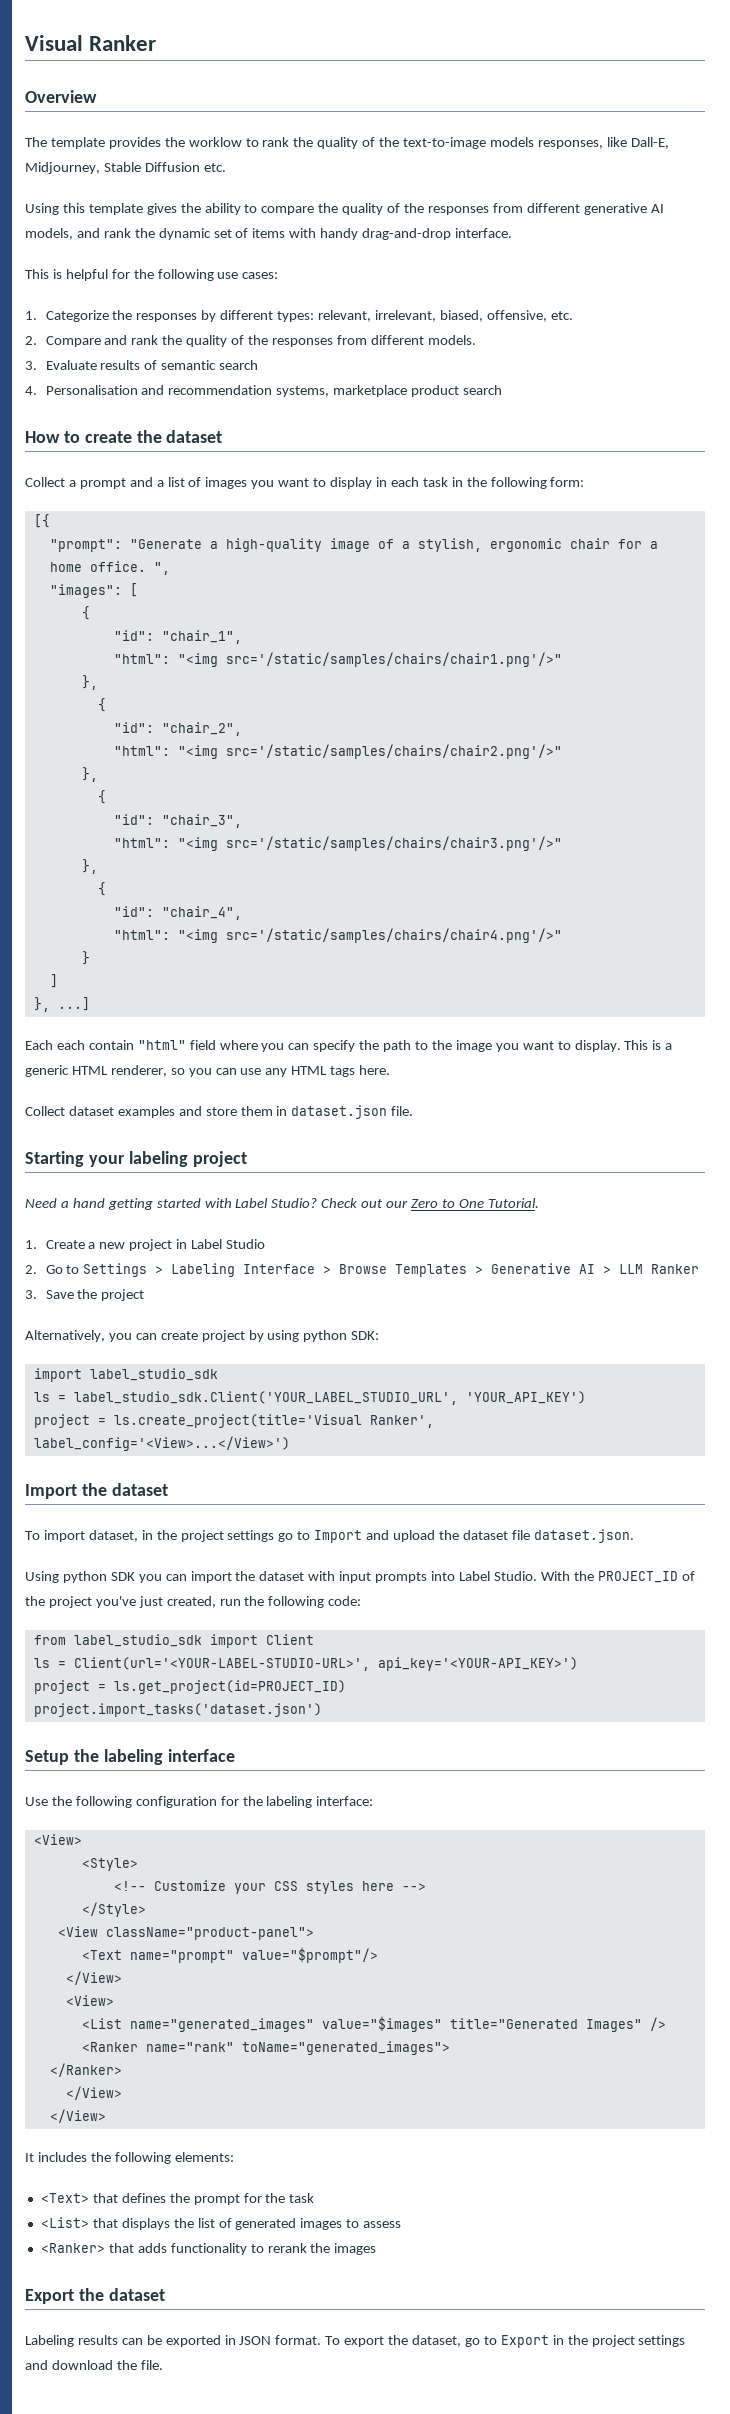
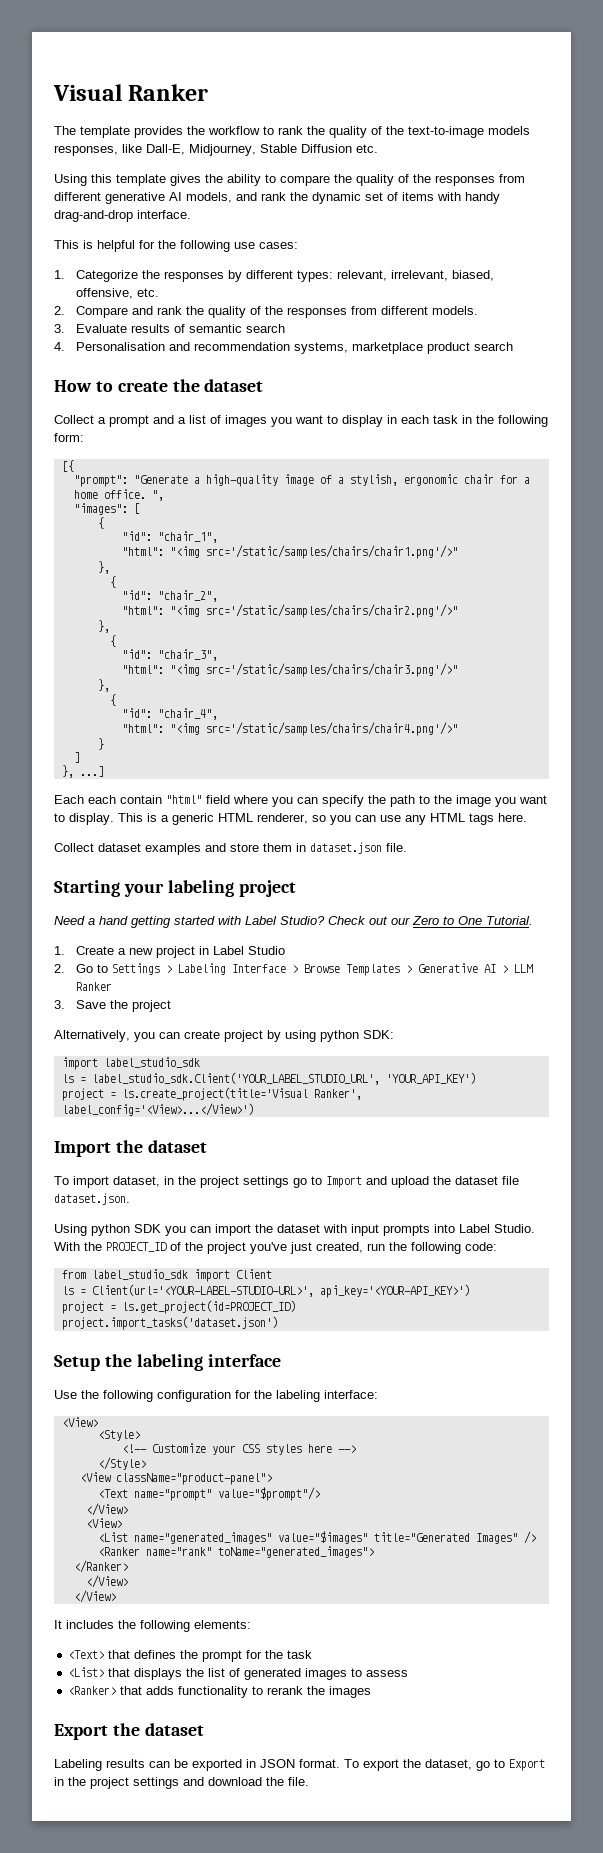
- Overview
- The template provides the worklow to rank the quality of the text-to-image models responses, like Dall-E, Midjourney, Stable Diffusion etc.
+ The template provides the workflow to rank the quality of the text-to-image models responses, like Dall-E, Midjourney, Stable Diffusion etc.

